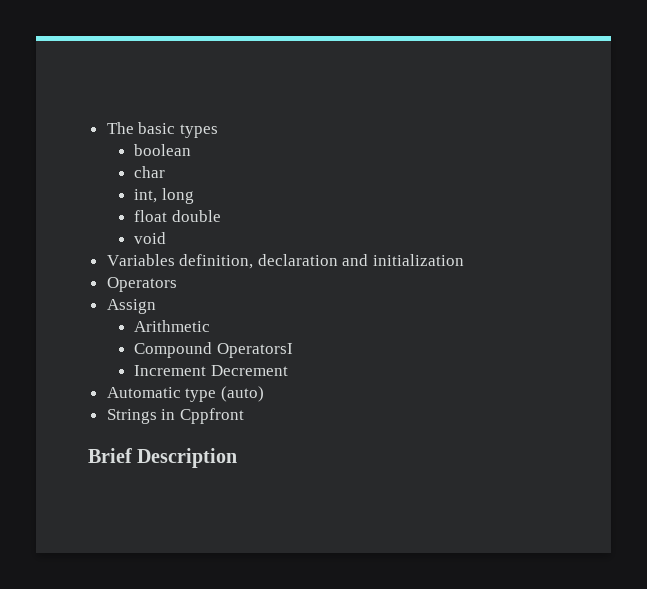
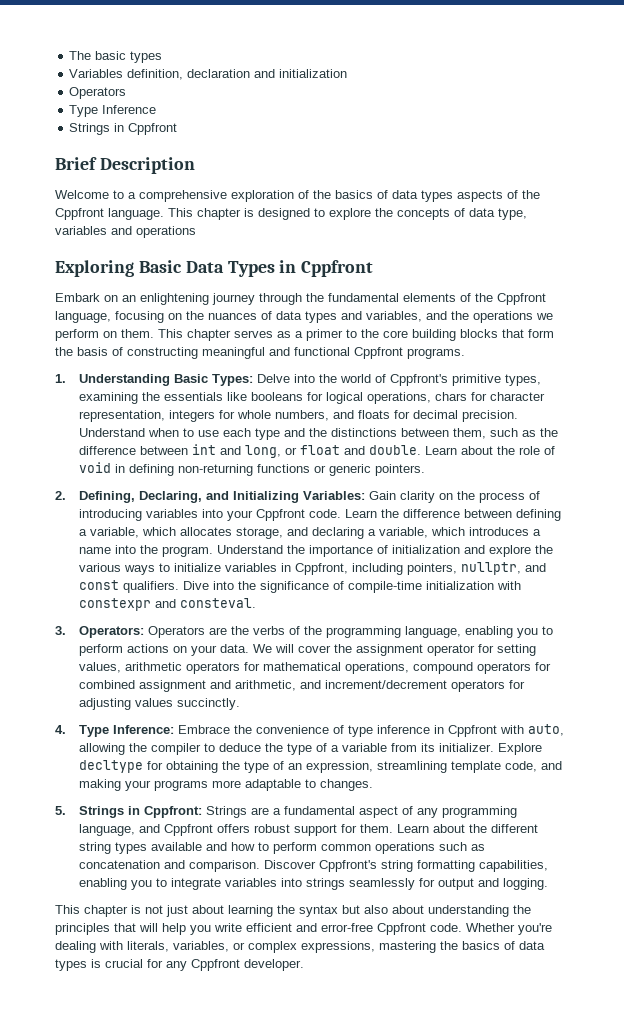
- boolean
- char
- int, long
- float double
- void
- Assign
- Arithmetic
- Compound OperatorsI
- Increment Decrement
- Automatic type (auto)
+ Type Inference
+ Welcome to a comprehensive exploration of the basics of data types aspects of the Cppfront language. This chapter is designed to explore the concepts of data type, variables and operations
+ Exploring Basic Data Types in Cppfront
+ Embark on an enlightening journey through the fundamental elements of the Cppfront language, focusing on the nuances of data types and variables, and the operations we perform on them. This chapter serves as a primer to the core building blocks that form the basis of constructing meaningful and functional Cppfront programs.
+ 1. Understanding Basic Types: Delve into the world of Cppfront's primitive types, examining the essentials like booleans for logical operations, chars for character representation, integers for whole numbers, and floats for decimal precision. Understand when to use each type and the distinctions between them, such as the difference between int and long, or float and double. Learn about the role of void in defining non-returning functions or generic pointers.
+ 2. Defining, Declaring, and Initializing Variables: Gain clarity on the process of introducing variables into your Cppfront code. Learn the difference between defining a variable, which allocates storage, and declaring a variable, which introduces a name into the program. Understand the importance of initialization and explore the various ways to initialize variables in Cppfront, including pointers, nullptr, and const qualifiers. Dive into the significance of compile-time initialization with constexpr and consteval.
+ 3. Operators: Operators are the verbs of the programming language, enabling you to perform actions on your data. We will cover the assignment operator for setting values, arithmetic operators for mathematical operations, compound operators for combined assignment and arithmetic, and increment/decrement operators for adjusting values succinctly.
+ 4. Type Inference: Embrace the convenience of type inference in Cppfront with auto, allowing the compiler to deduce the type of a variable from its initializer. Explore decltype for obtaining the type of an expression, streamlining template code, and making your programs more adaptable to changes.
+ 5. Strings in Cppfront: Strings are a fundamental aspect of any programming language, and Cppfront offers robust support for them. Learn about the different string types available and how to perform common operations such as concatenation and comparison. Discover Cppfront's string formatting capabilities, enabling you to integrate variables into strings seamlessly for output and logging.
+ This chapter is not just about learning the syntax but also about understanding the principles that will help you write efficient and error-free Cppfront code. Whether you're dealing with literals, variables, or complex expressions, mastering the basics of data types is crucial for any Cppfront developer.

